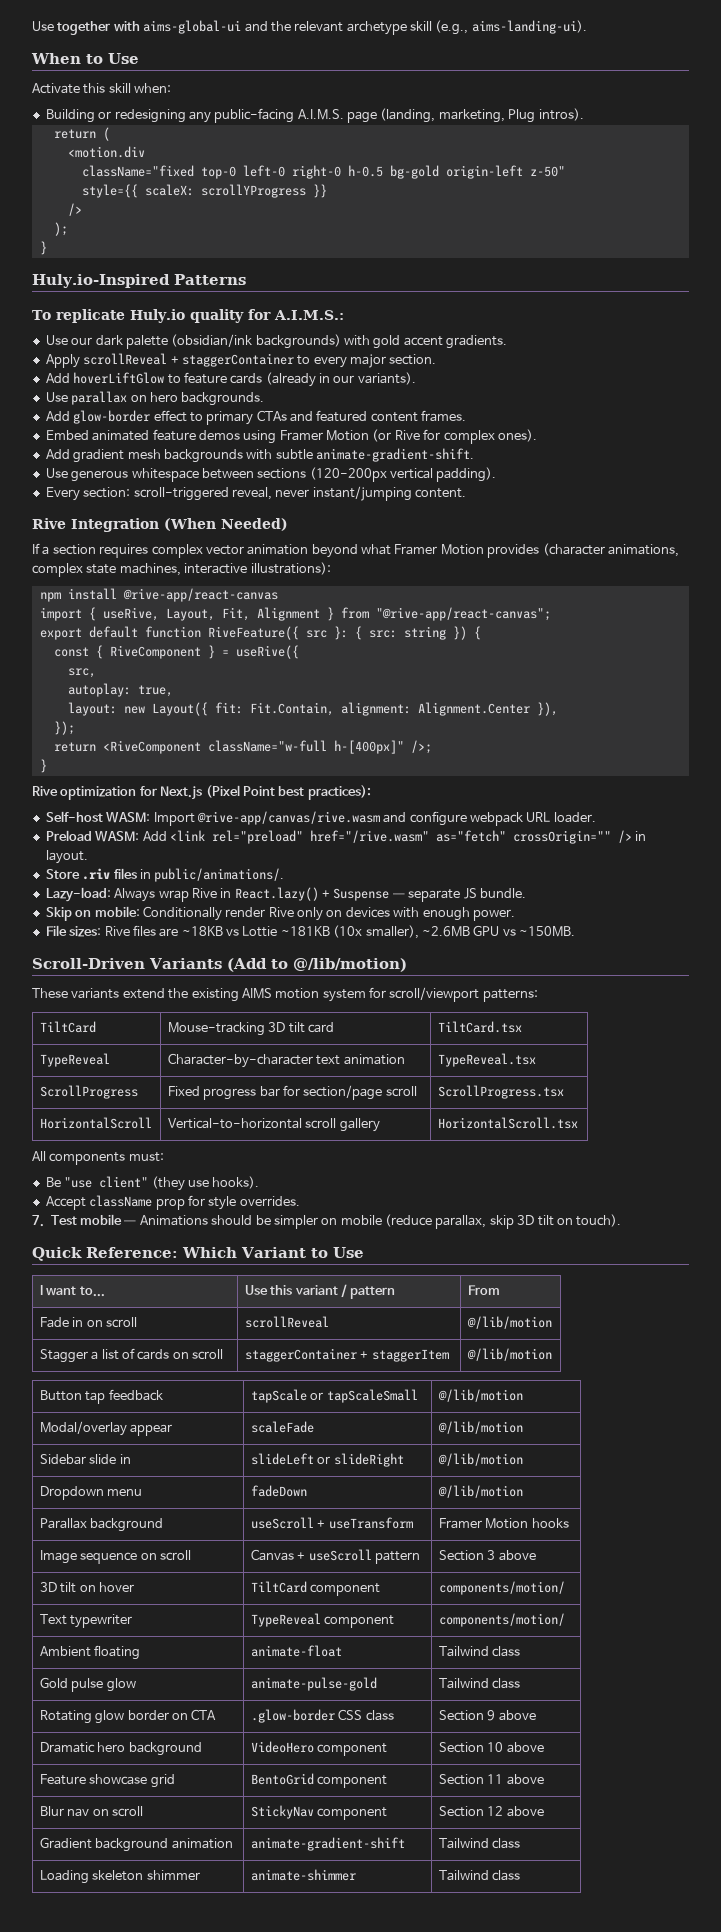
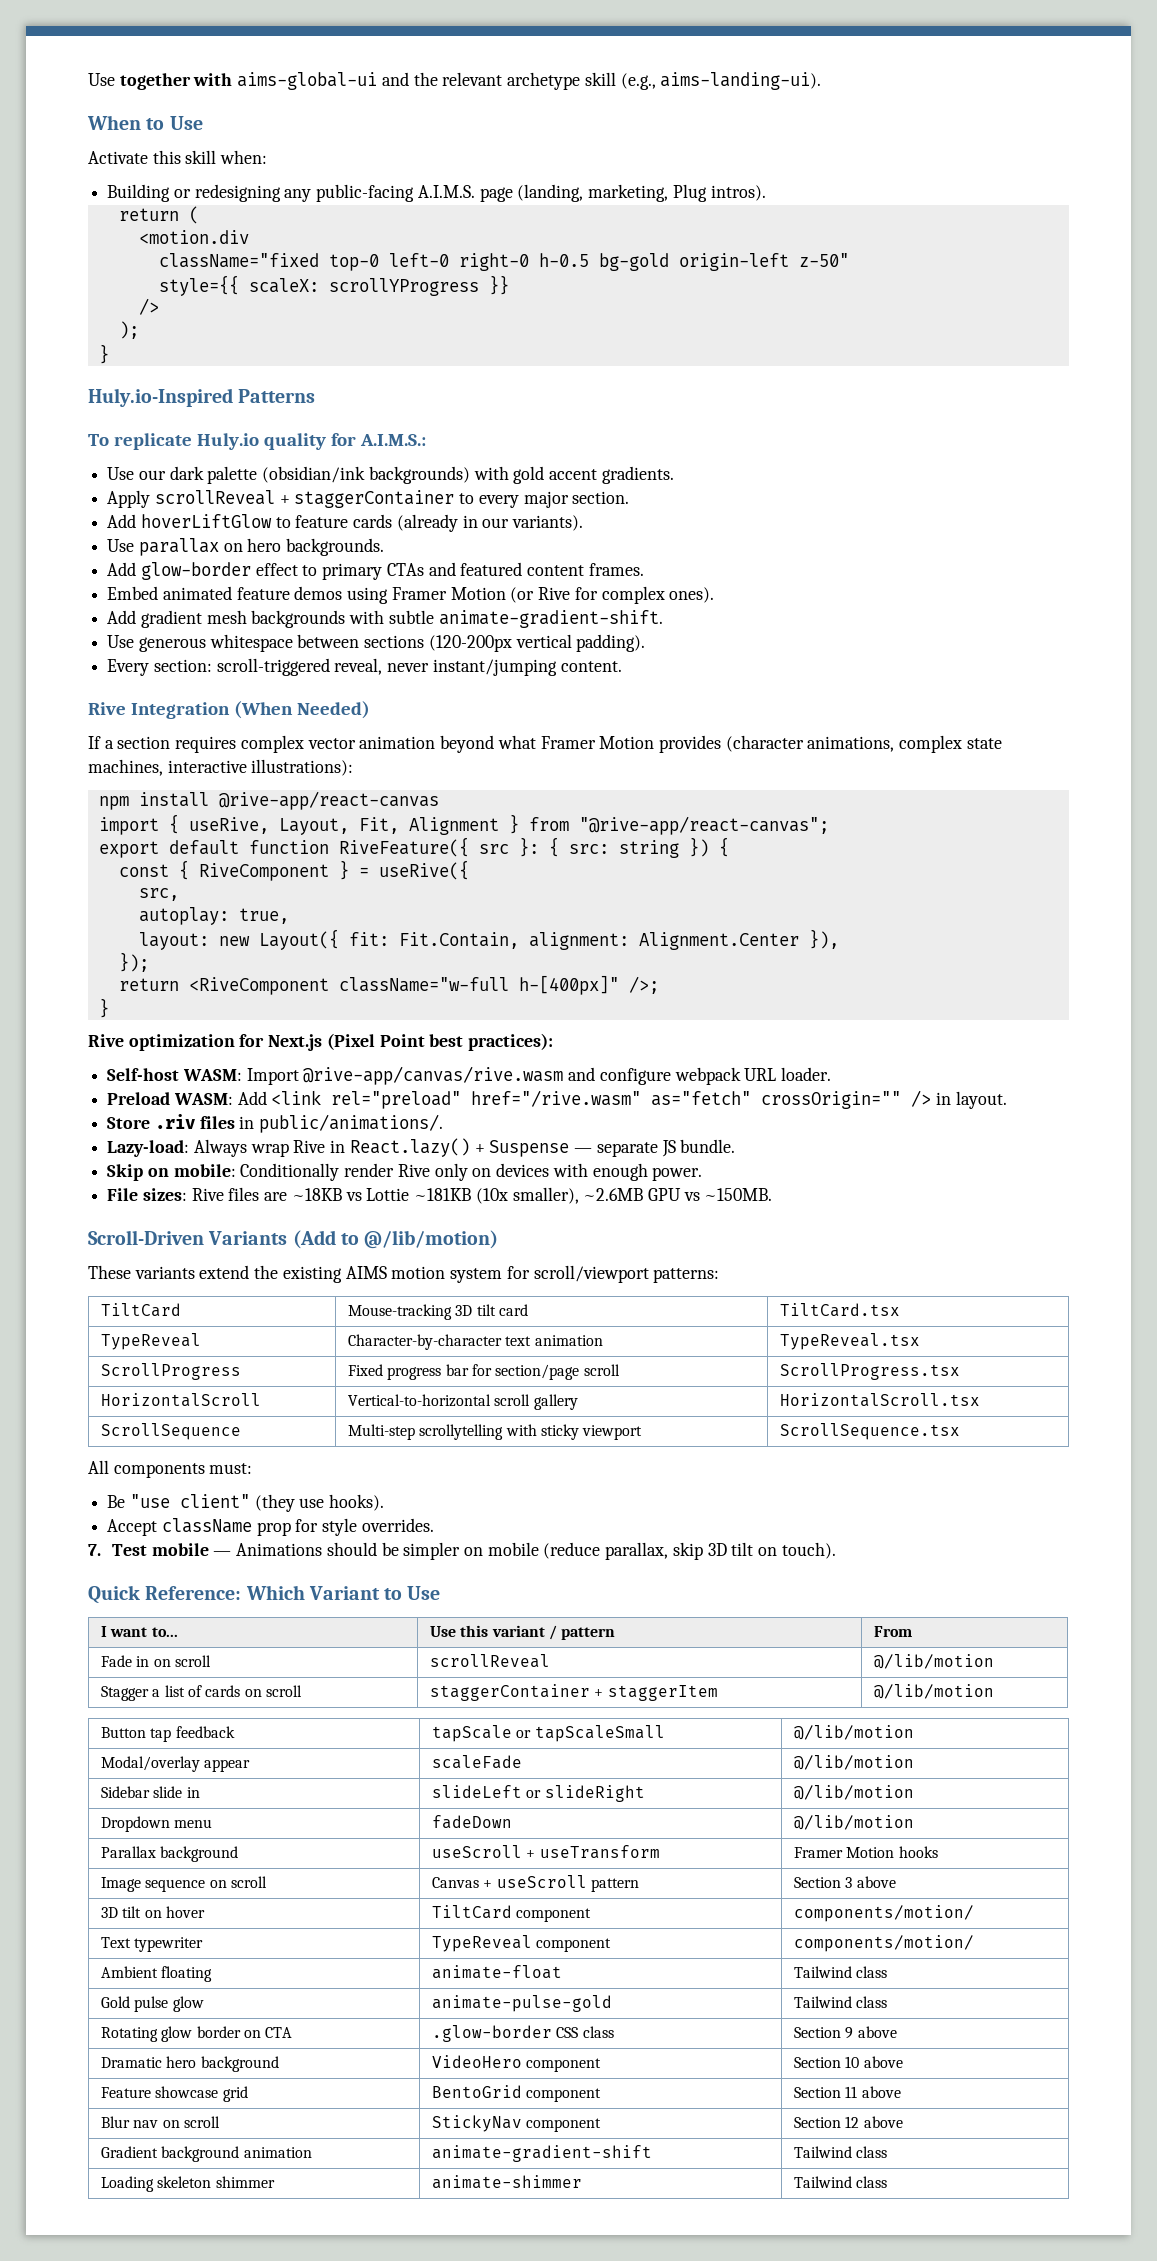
+ ScrollSequence | Multi-step scrollytelling with sticky viewport | ScrollSequence.tsx

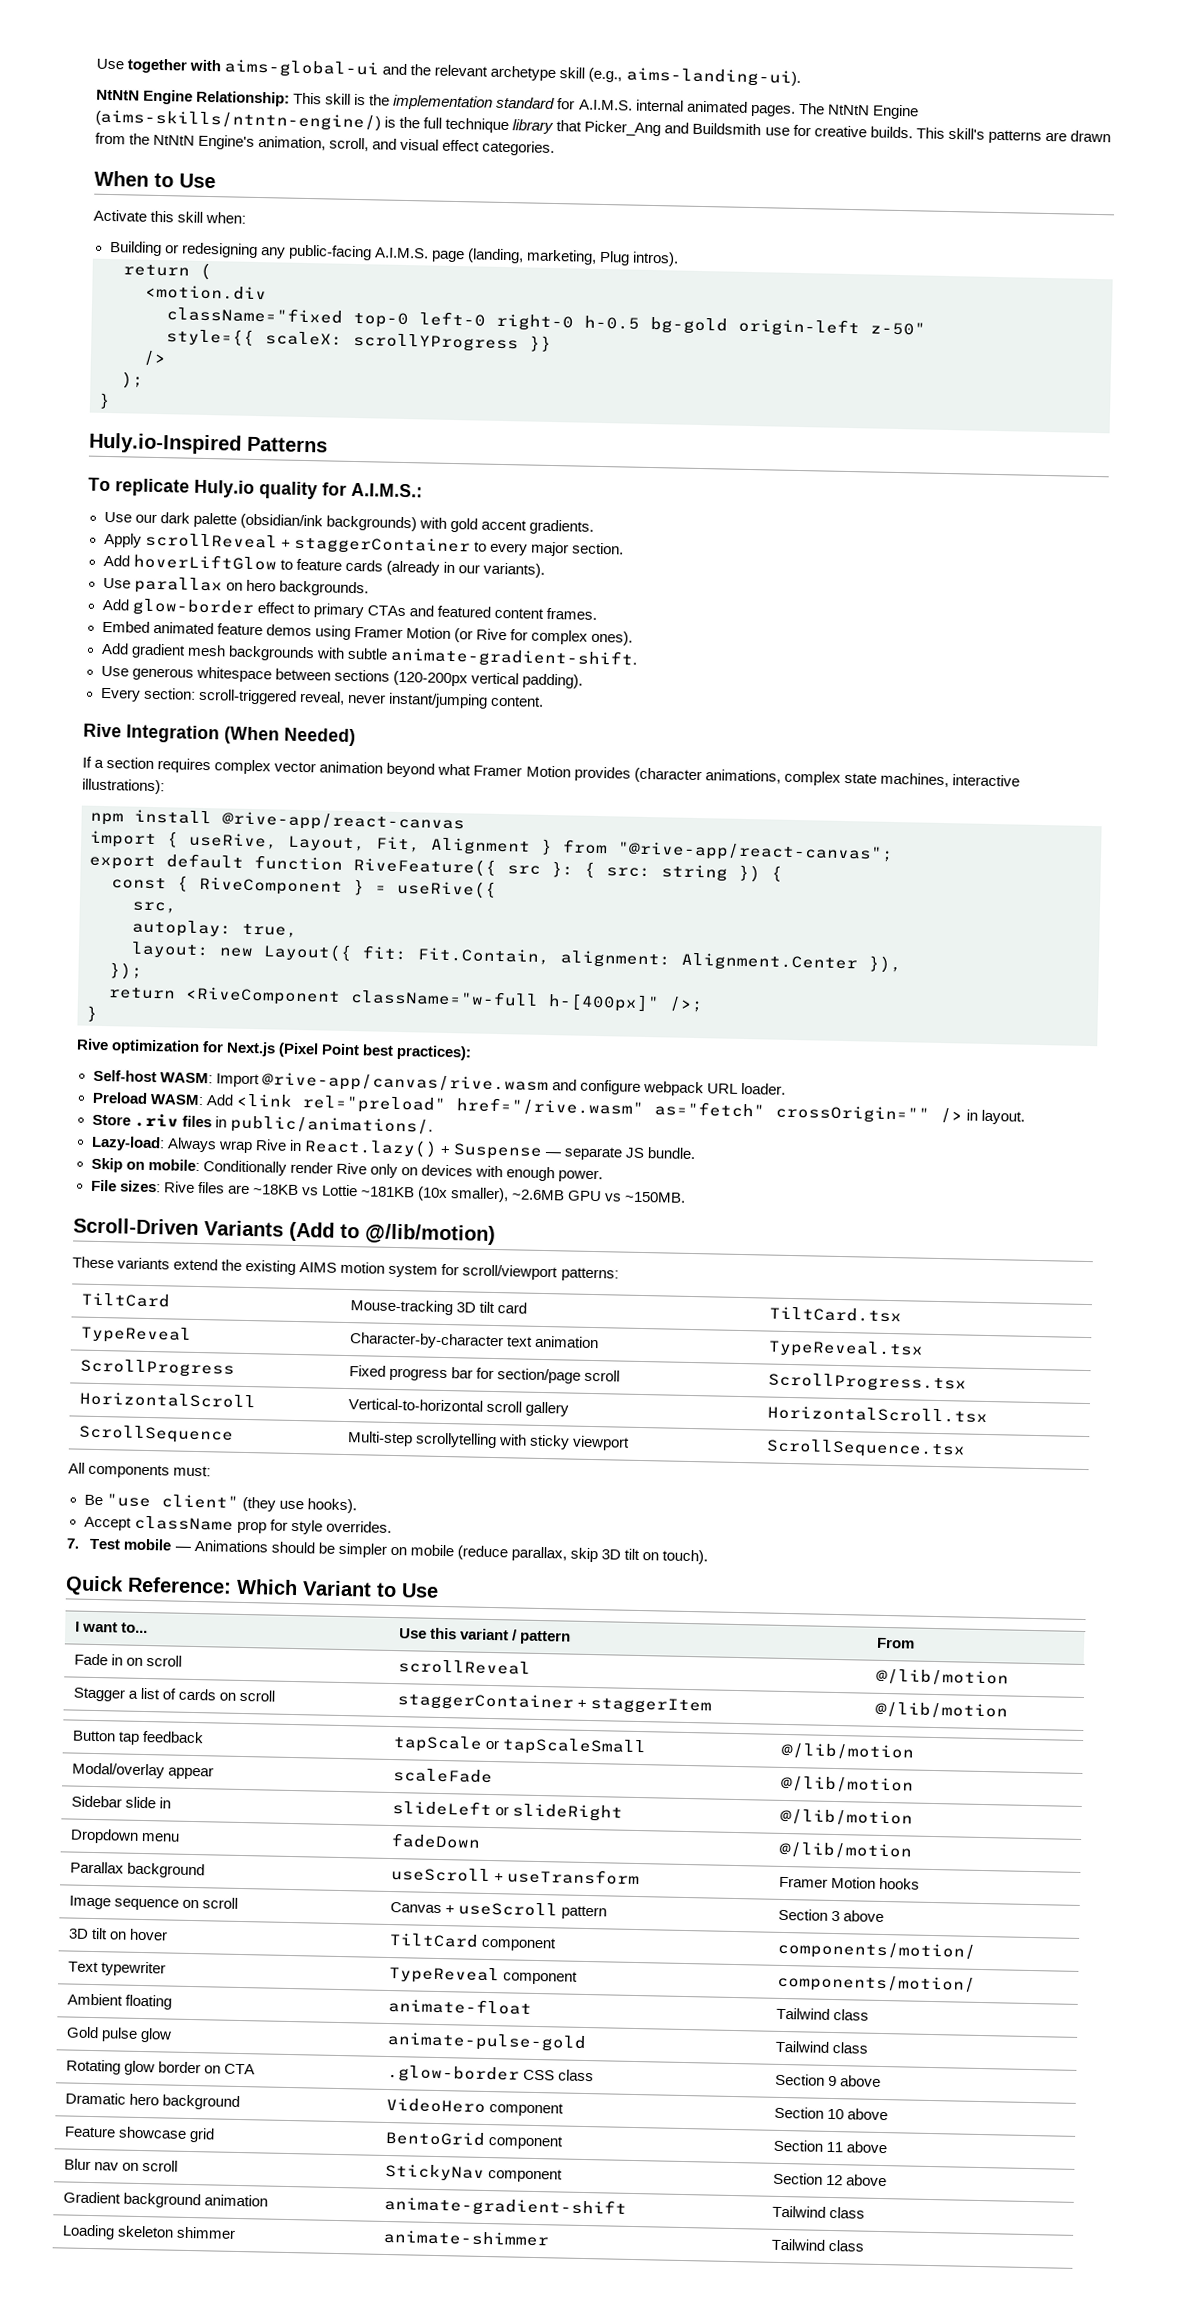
+ NtNtN Engine Relationship: This skill is the implementation standard for A.I.M.S. internal animated pages. The NtNtN Engine (aims-skills/ntntn-engine/) is the full technique library that Picker_Ang and Buildsmith use for creative builds. This skill's patterns are drawn from the NtNtN Engine's animation, scroll, and visual effect categories.

